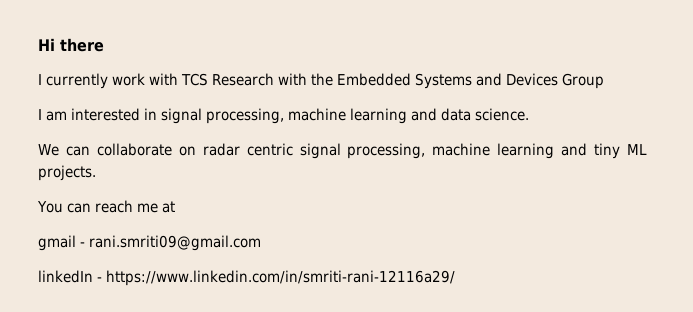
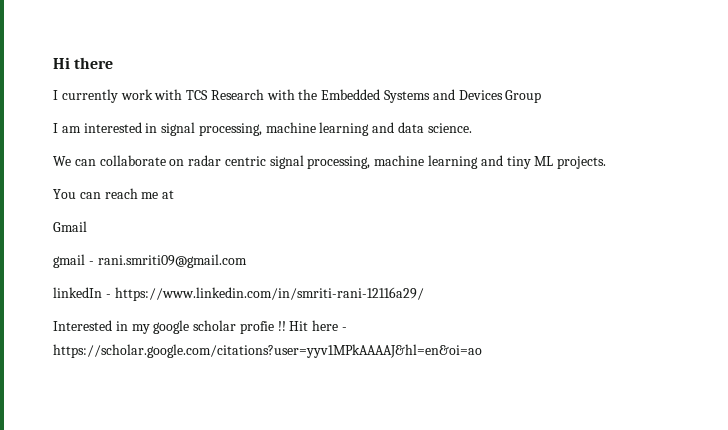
+ Gmail
+ Interested in my google scholar profie !! Hit here - https://scholar.google.com/citations?user=yyv1MPkAAAAJ&hl=en&oi=ao

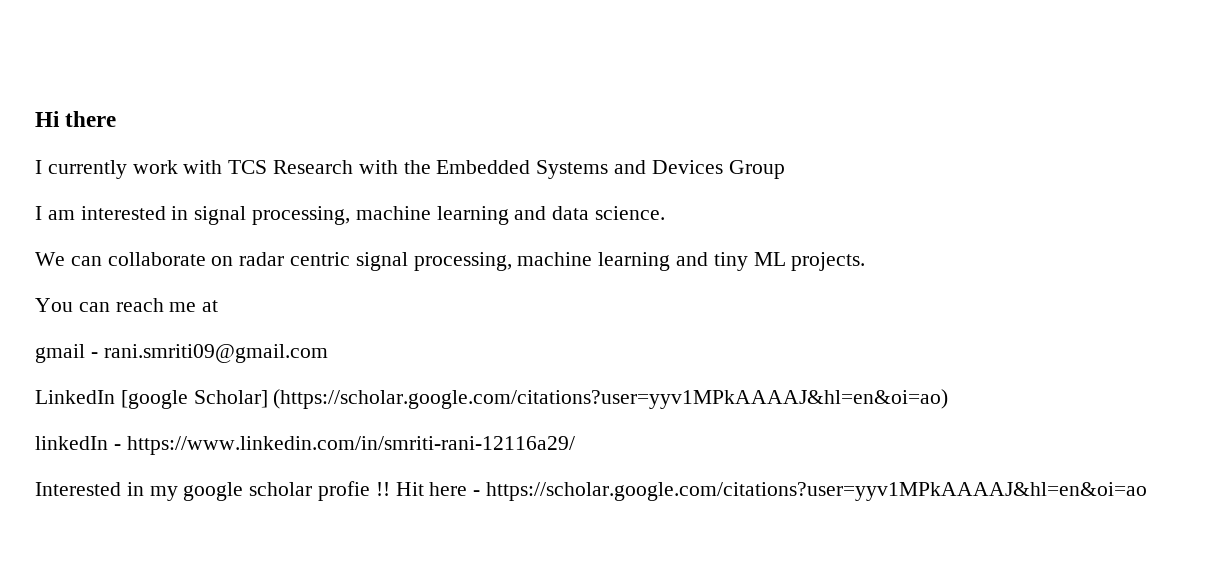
- Gmail
+ LinkedIn [google Scholar] (https://scholar.google.com/citations?user=yyv1MPkAAAAJ&hl=en&oi=ao)

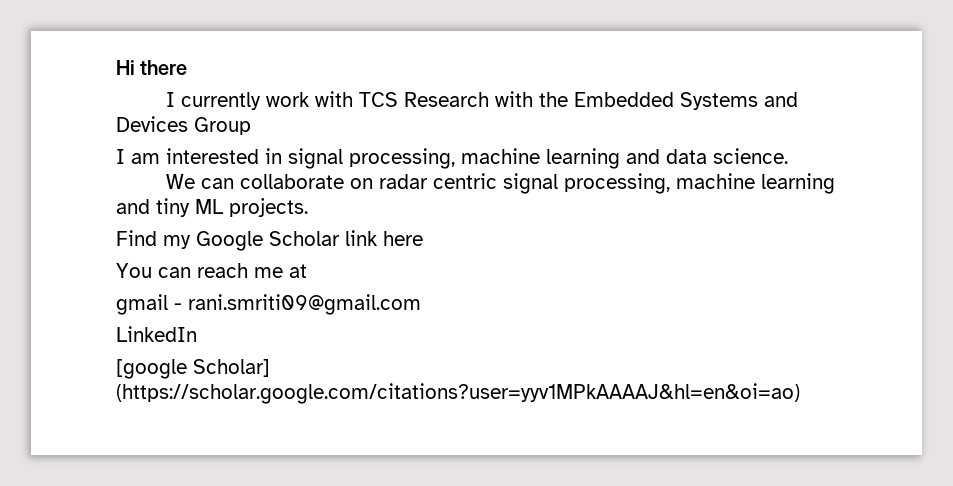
+ Find my Google Scholar link here
- LinkedIn [google Scholar] (https://scholar.google.com/citations?user=yyv1MPkAAAAJ&hl=en&oi=ao)
+ LinkedIn
+ [google Scholar] (https://scholar.google.com/citations?user=yyv1MPkAAAAJ&hl=en&oi=ao)
- linkedIn - https://www.linkedin.com/in/smriti-rani-12116a29/
- Interested in my google scholar profie !! Hit here - https://scholar.google.com/citations?user=yyv1MPkAAAAJ&hl=en&oi=ao

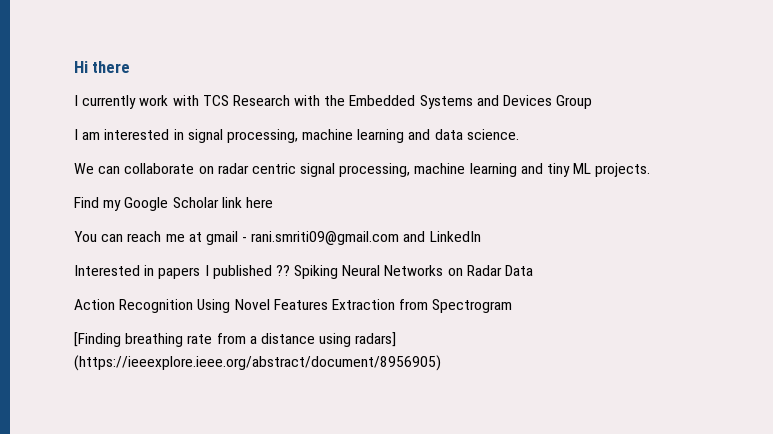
- You can reach me at
- gmail - rani.smriti09@gmail.com
- LinkedIn
+ You can reach me at gmail - rani.smriti09@gmail.com and LinkedIn
- [google Scholar] (https://scholar.google.com/citations?user=yyv1MPkAAAAJ&hl=en&oi=ao)
+ Interested in papers I published ?? Spiking Neural Networks on Radar Data
+ Action Recognition Using Novel Features Extraction from Spectrogram
+ [Finding breathing rate from a distance using radars] (https://ieeexplore.ieee.org/abstract/document/8956905)

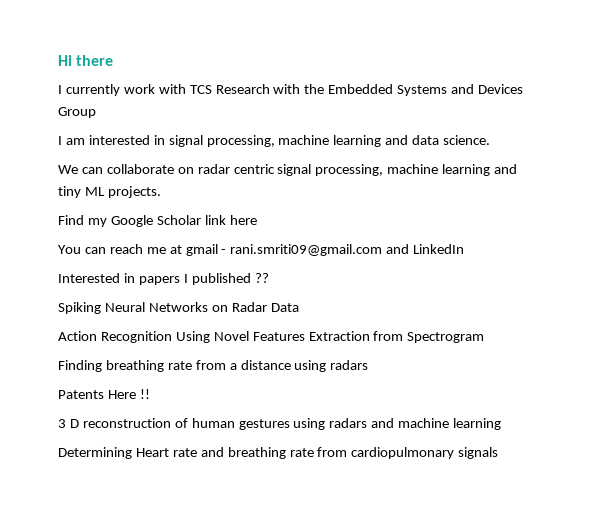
- Interested in papers I published ?? Spiking Neural Networks on Radar Data
+ Interested in papers I published ??
+ Spiking Neural Networks on Radar Data
- [Finding breathing rate from a distance using radars] (https://ieeexplore.ieee.org/abstract/document/8956905)
+ Finding breathing rate from a distance using radars
+ Patents Here !!
+ 3 D reconstruction of human gestures using radars and machine learning
+ Determining Heart rate and breathing rate from cardiopulmonary signals

